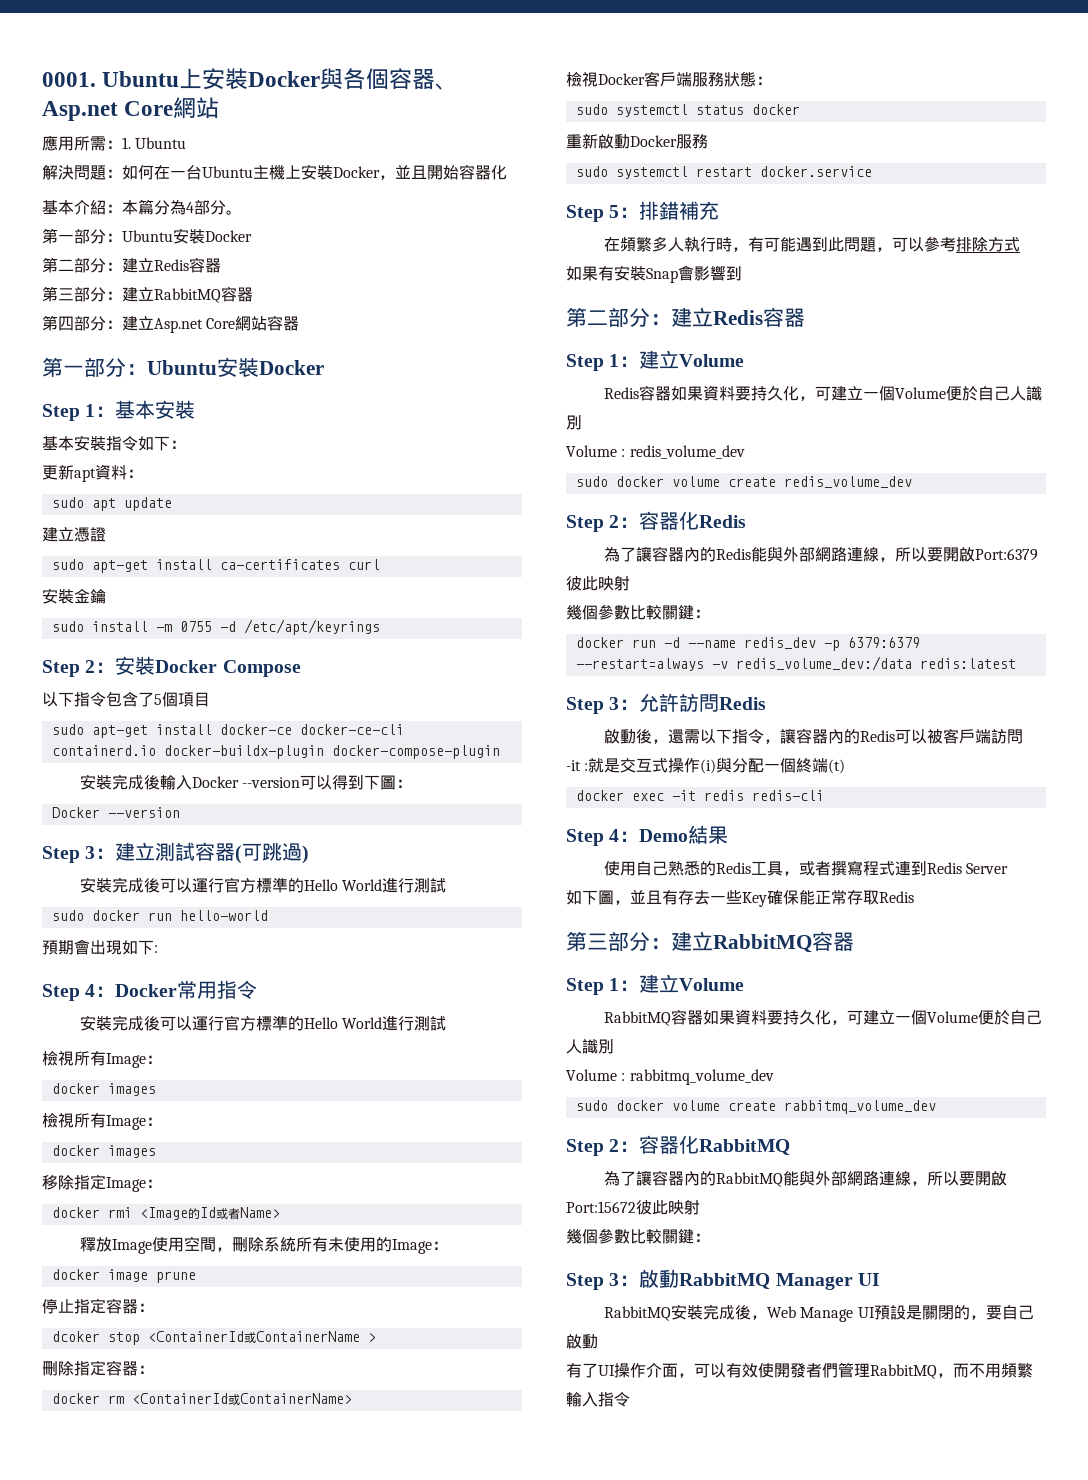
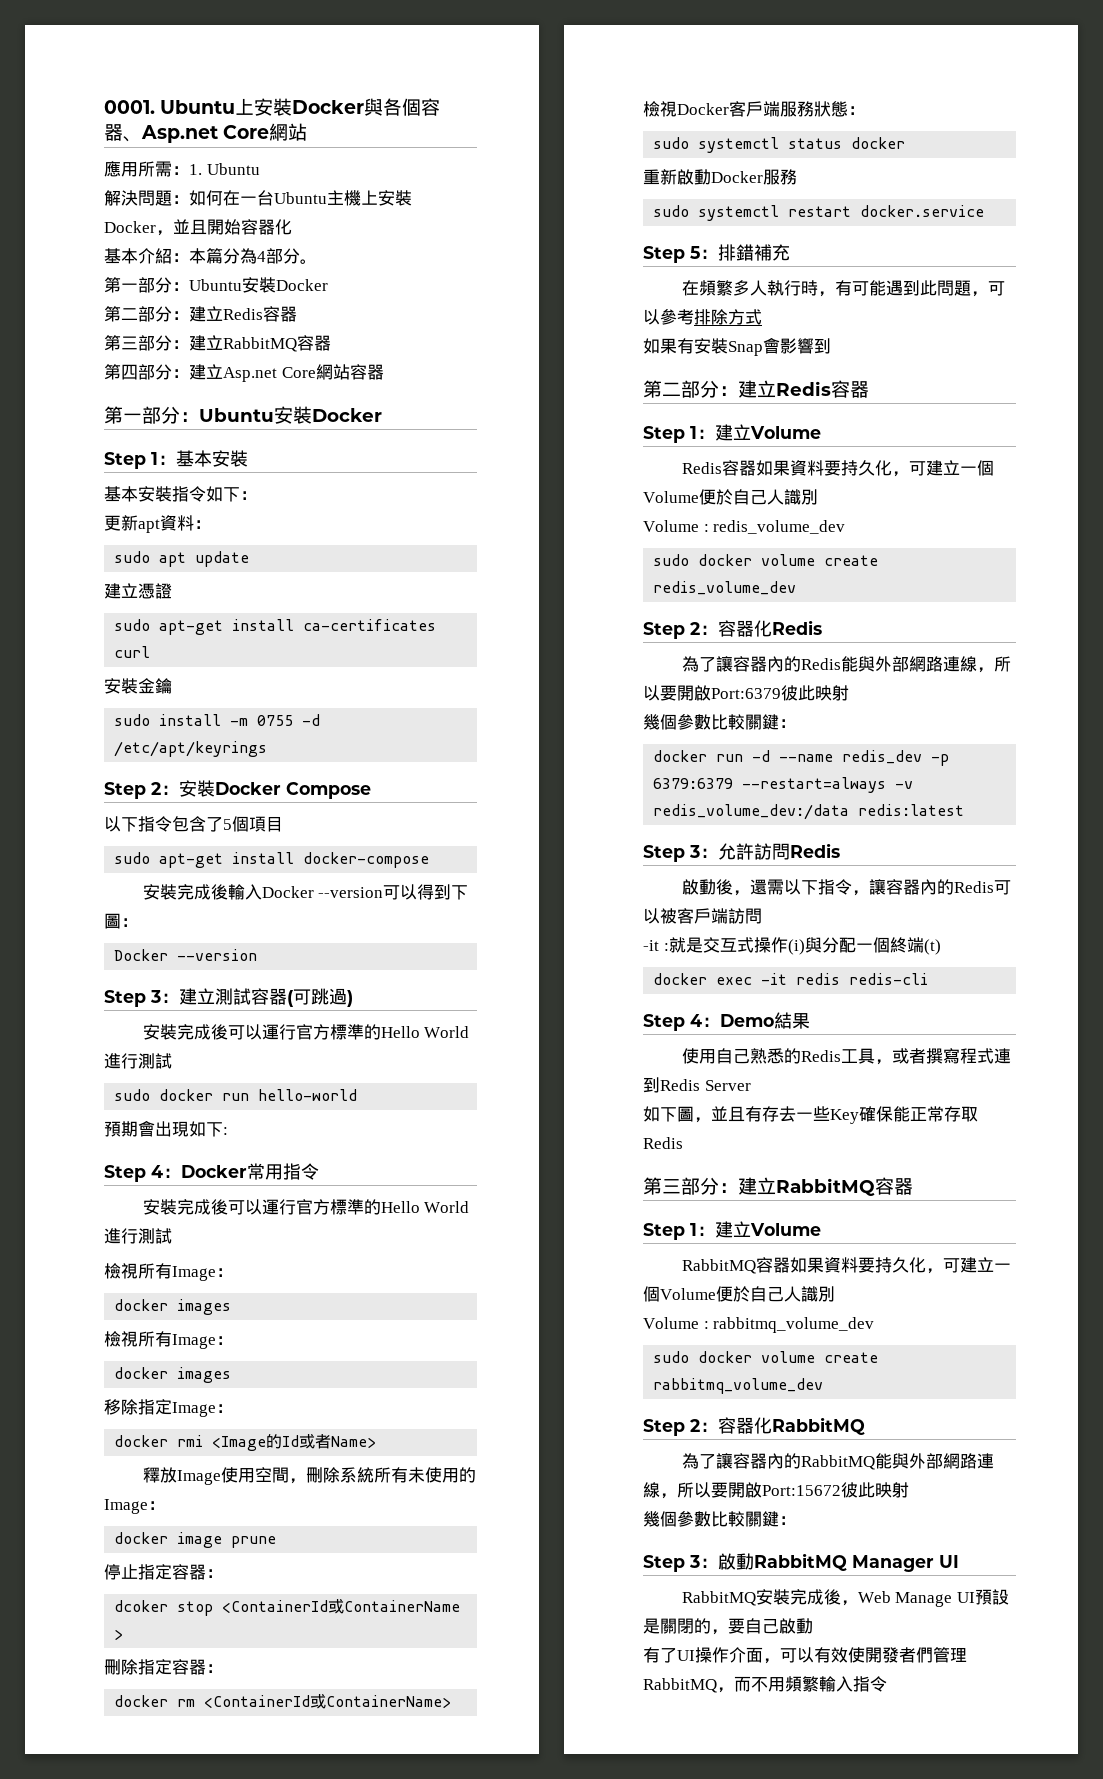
- sudo apt-get install docker-ce docker-ce-cli containerd.io docker-buildx-plugin docker-compose-plugin
+ sudo apt-get install docker-compose

